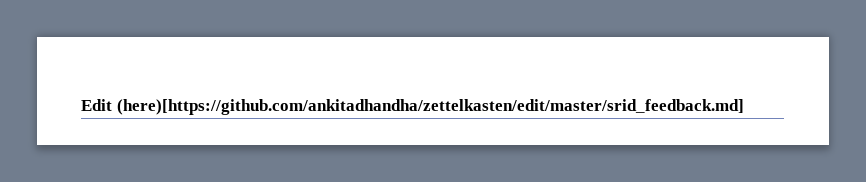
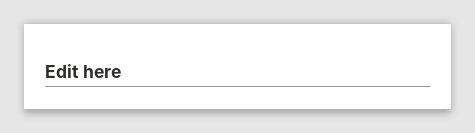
- Edit (here)[https://github.com/ankitadhandha/zettelkasten/edit/master/srid_feedback.md]
+ Edit here

